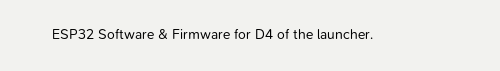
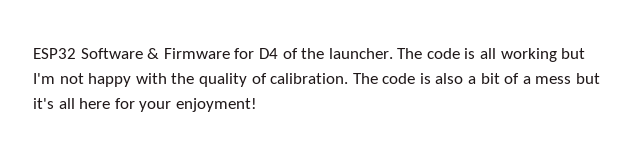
+ The code is all working but I'm not happy with the quality of calibration. The code is also a bit of a mess but it's all here for your enjoyment!

